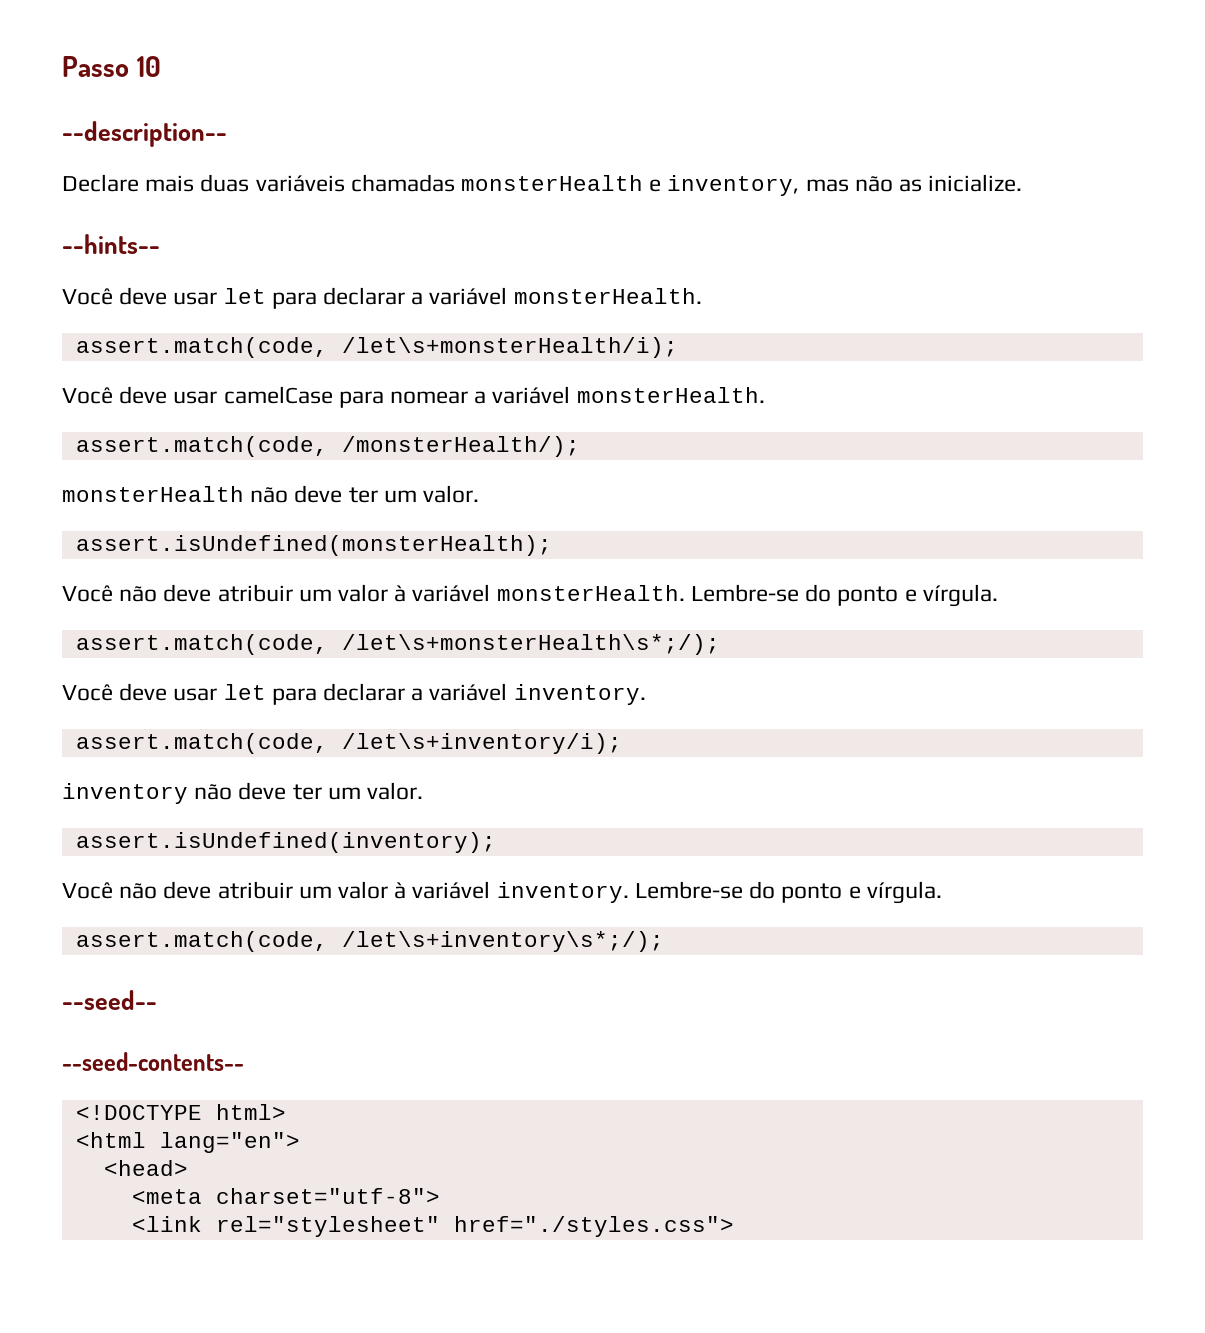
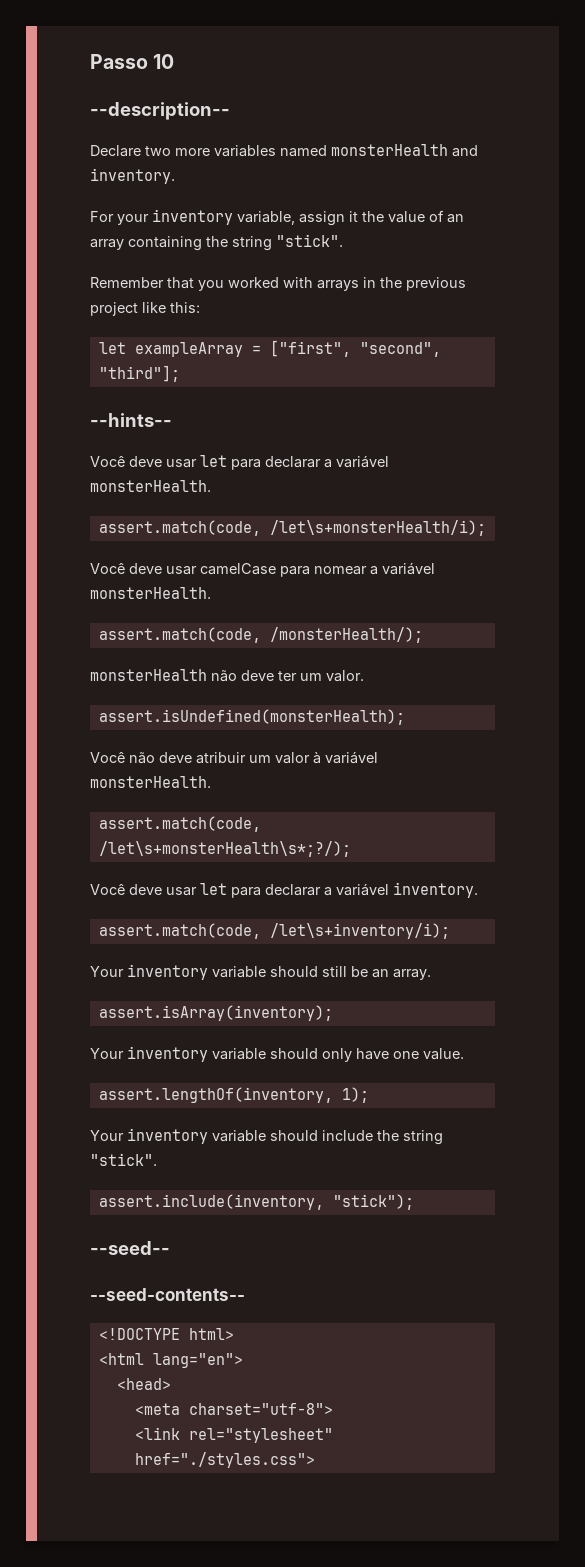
- Declare mais duas variáveis chamadas monsterHealth e inventory, mas não as inicialize.
+ Declare two more variables named monsterHealth and inventory.
+ For your inventory variable, assign it the value of an array containing the string "stick".
+ Remember that you worked with arrays in the previous project like this:
+ let exampleArray = ["first", "second", "third"];
- Você não deve atribuir um valor à variável monsterHealth. Lembre-se do ponto e vírgula.
- assert.match(code, /let\s+monsterHealth\s*;/);
+ Você não deve atribuir um valor à variável monsterHealth.
+ assert.match(code, /let\s+monsterHealth\s*;?/);
- inventory não deve ter um valor.
- assert.isUndefined(inventory);
- Você não deve atribuir um valor à variável inventory. Lembre-se do ponto e vírgula.
- assert.match(code, /let\s+inventory\s*;/);
+ Your inventory variable should still be an array.
+ assert.isArray(inventory);
+ Your inventory variable should only have one value.
+ assert.lengthOf(inventory, 1);
+ Your inventory variable should include the string "stick".
+ assert.include(inventory, "stick");

